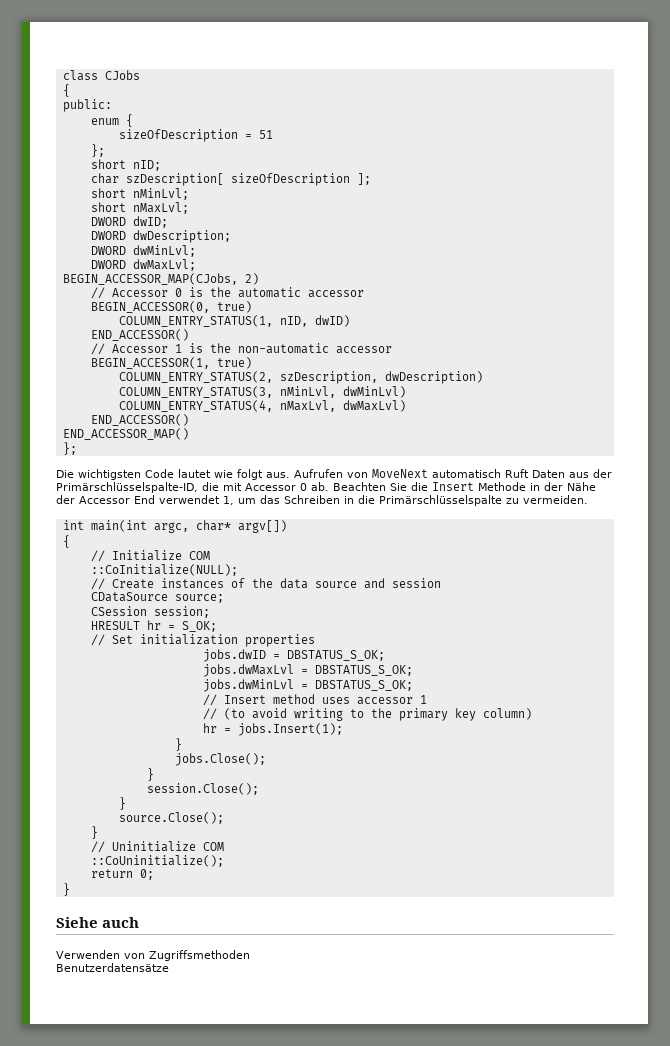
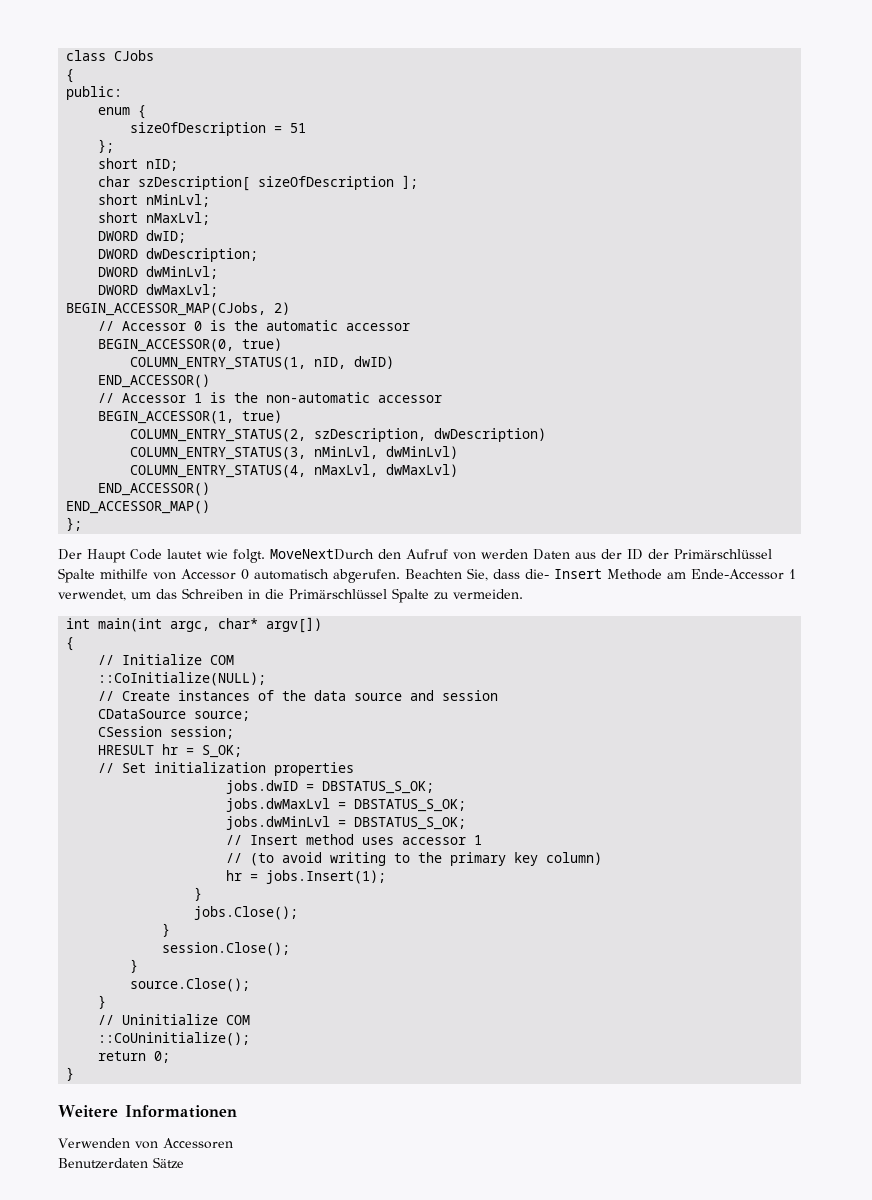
- Die wichtigsten Code lautet wie folgt aus. Aufrufen von MoveNext automatisch Ruft Daten aus der Primärschlüsselspalte-ID, die mit Accessor 0 ab. Beachten Sie die Insert Methode in der Nähe der Accessor End verwendet 1, um das Schreiben in die Primärschlüsselspalte zu vermeiden.
+ Der Haupt Code lautet wie folgt. MoveNextDurch den Aufruf von werden Daten aus der ID der Primärschlüssel Spalte mithilfe von Accessor 0 automatisch abgerufen. Beachten Sie, dass die- Insert Methode am Ende-Accessor 1 verwendet, um das Schreiben in die Primärschlüssel Spalte zu vermeiden.
- Siehe auch
+ Weitere Informationen
- Verwenden von Zugriffsmethoden
- Benutzerdatensätze
+ Verwenden von Accessoren
+ Benutzerdaten Sätze

